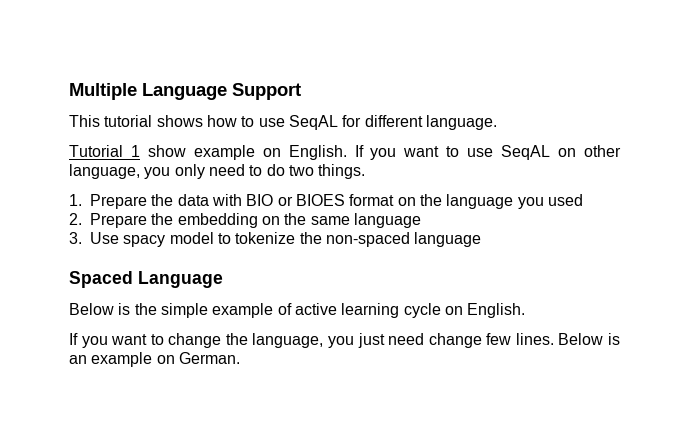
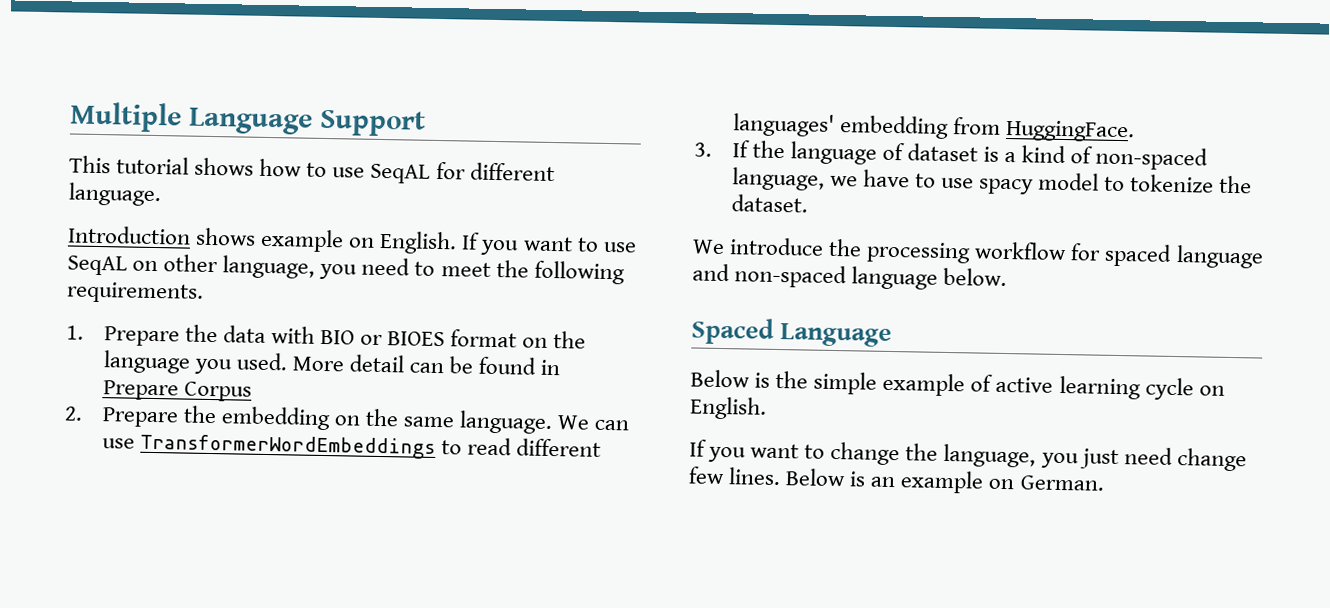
- Tutorial 1 show example on English.
+ Introduction shows example on English.
- If you want to use SeqAL on other language, you only need to do two things.
+ If you want to use SeqAL on other language, you need to meet the following requirements.
- 1. Prepare the data with BIO or BIOES format on the language you used
+ 1. Prepare the data with BIO or BIOES format on the language you used. More detail can be found in Prepare Corpus
- 2. Prepare the embedding on the same language
- 3. Use spacy model to tokenize the non-spaced language
+ 2. Prepare the embedding on the same language. We can use TransformerWordEmbeddings to read different languages' embedding from HuggingFace.
+ 3. If the language of dataset is a kind of non-spaced language, we have to use spacy model to tokenize the dataset.
+ We introduce the processing workflow for spaced language and non-spaced language below.

